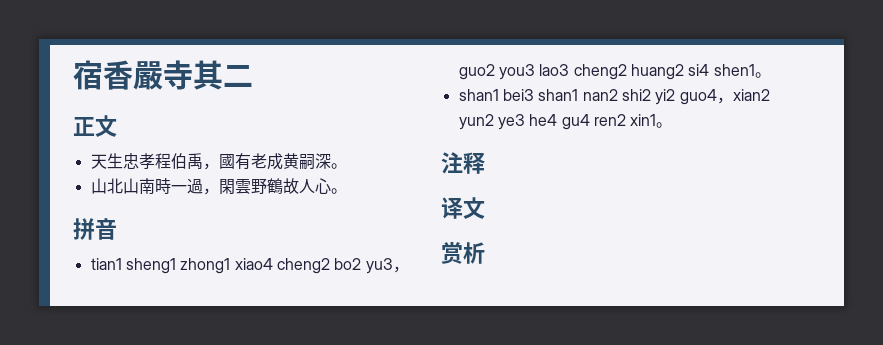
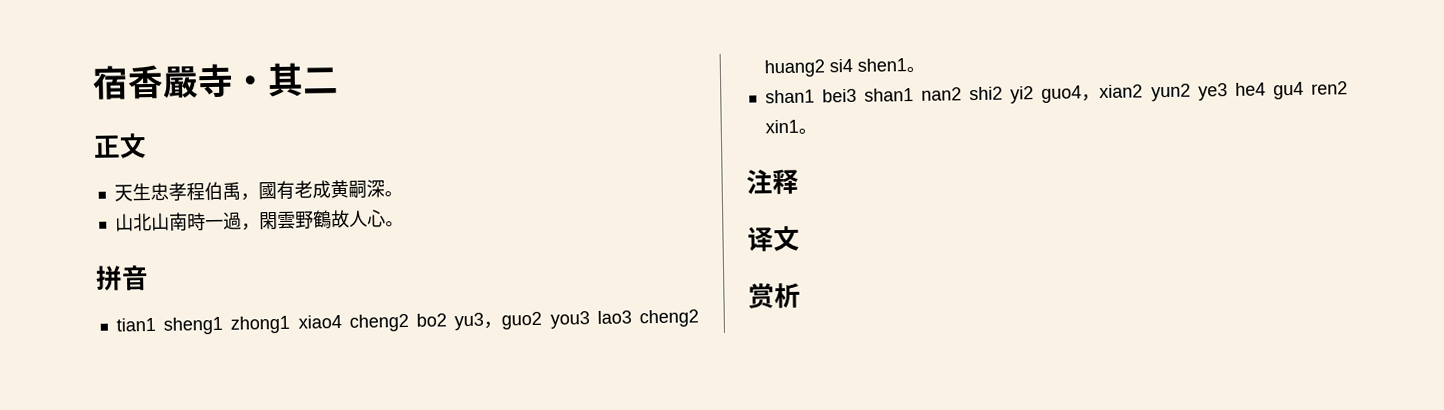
- 宿香嚴寺其二
+ 宿香嚴寺・其二

